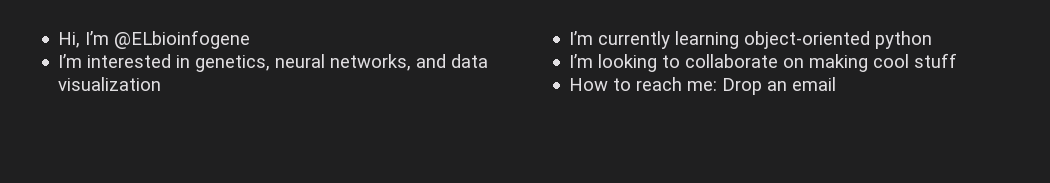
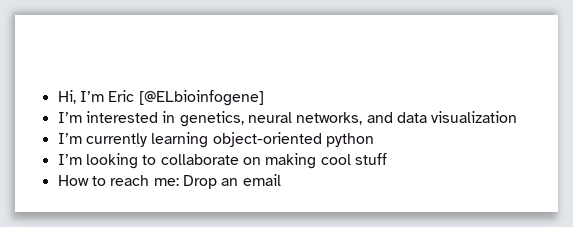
- Hi, I’m @ELbioinfogene
+ Hi, I’m Eric [@ELbioinfogene]

